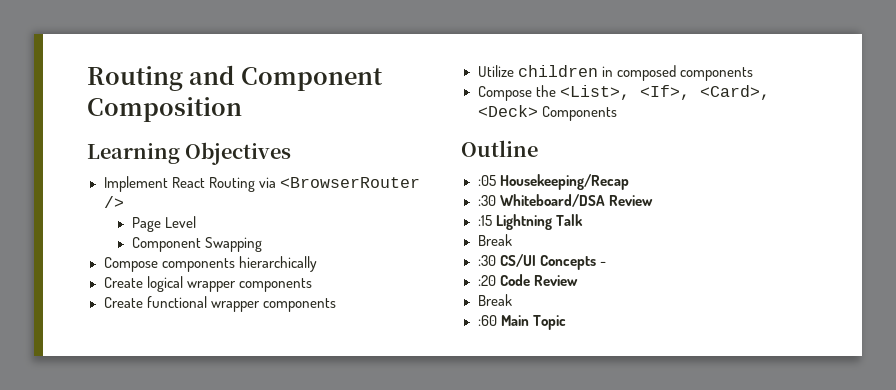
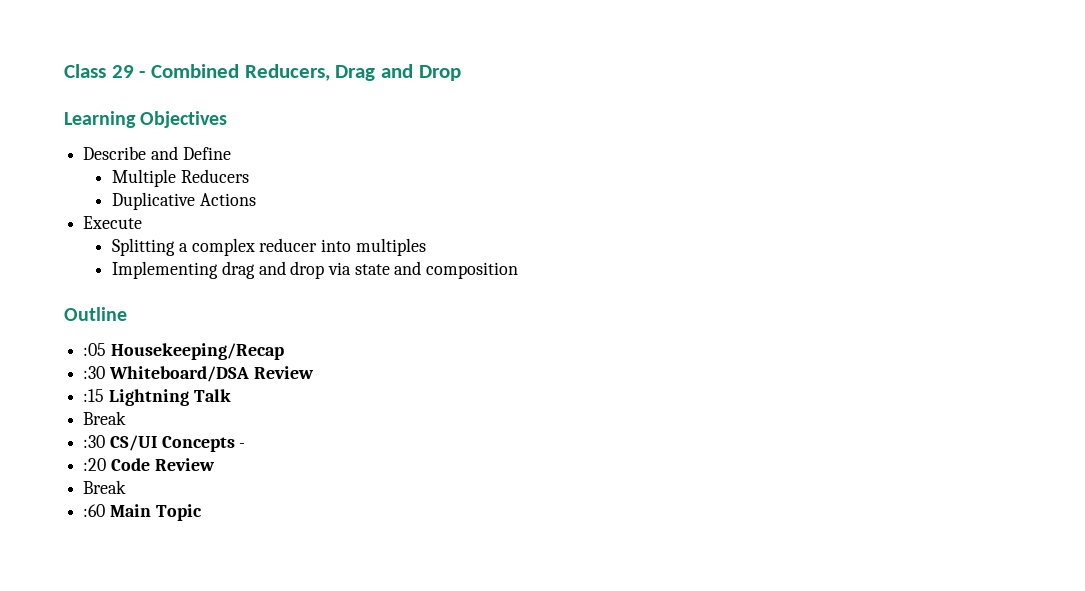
- Routing and Component Composition
+ Class 29 - Combined Reducers, Drag and Drop
  Learning Objectives
- Implement React Routing via <BrowserRouter />
- Page Level
- Component Swapping
- Compose components hierarchically
- Create logical wrapper components
- Create functional wrapper components
- Utilize children in composed components
- Compose the <List>, <If>, <Card>, <Deck> Components
+ Describe and Define
+ Multiple Reducers
+ Duplicative Actions
+ Execute
+ Splitting a complex reducer into multiples
+ Implementing drag and drop via state and composition

